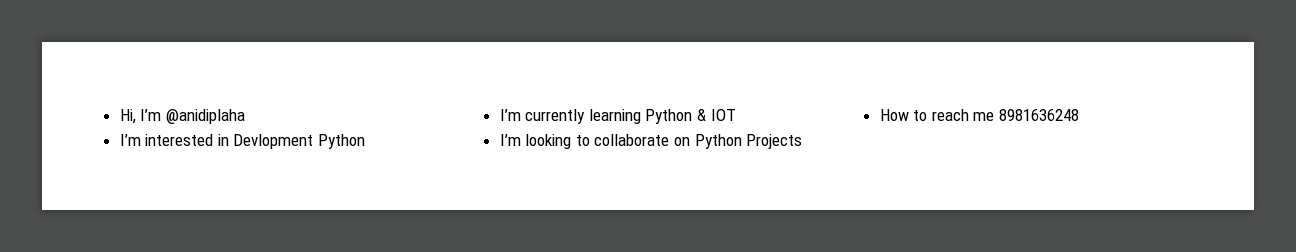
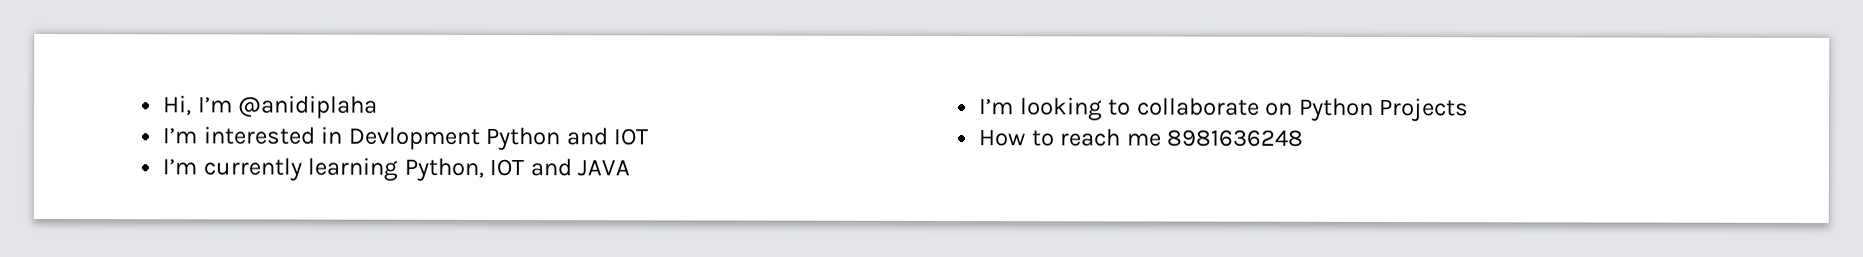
- I’m interested in Devlopment Python
+ I’m interested in Devlopment Python and IOT
- I’m currently learning Python & IOT
+ I’m currently learning Python, IOT and JAVA

